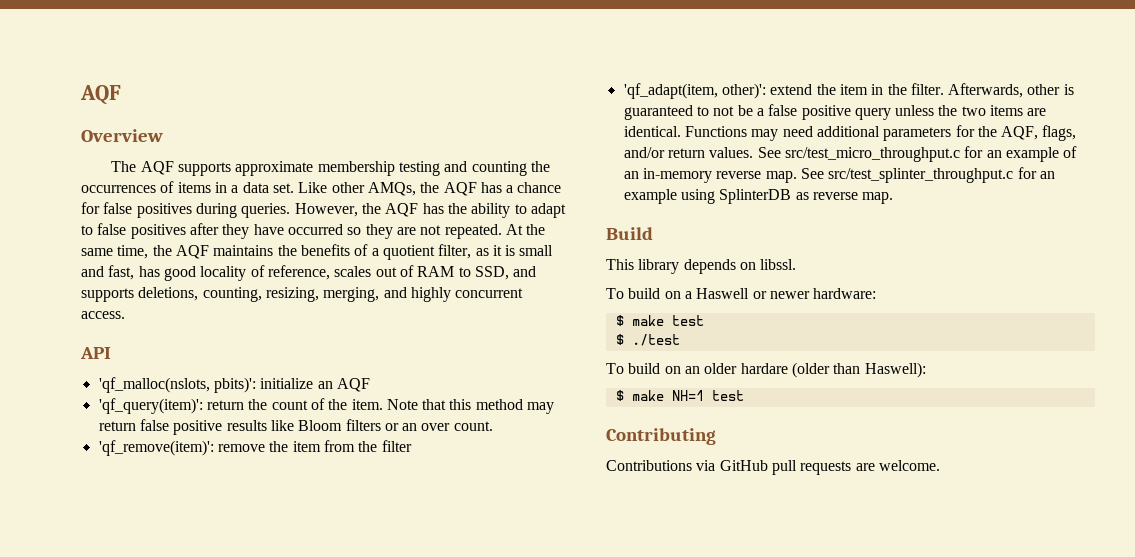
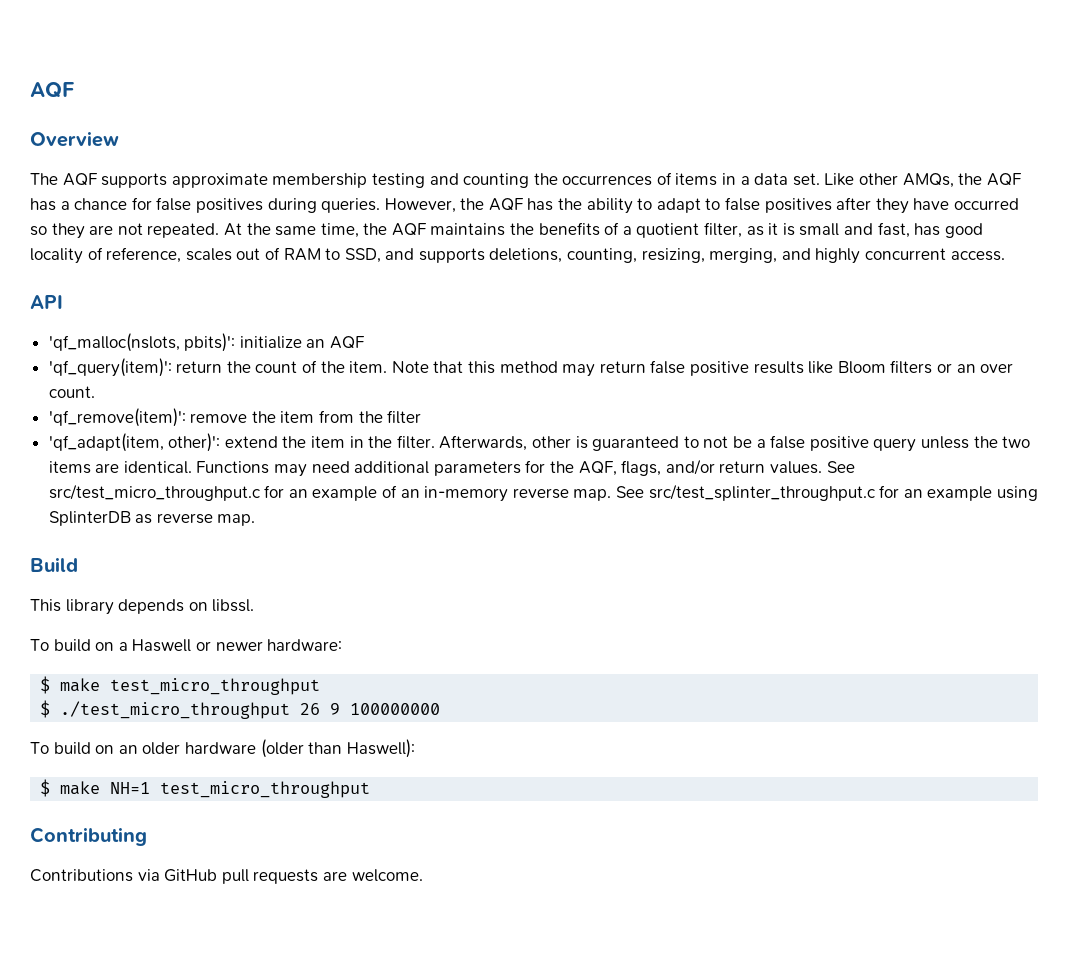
- $ make test
- $ ./test
+ $ make test_micro_throughput
+ $ ./test_micro_throughput 26 9 100000000
- To build on an older hardare (older than Haswell):
+ To build on an older hardware (older than Haswell):
- $ make NH=1 test
+ $ make NH=1 test_micro_throughput

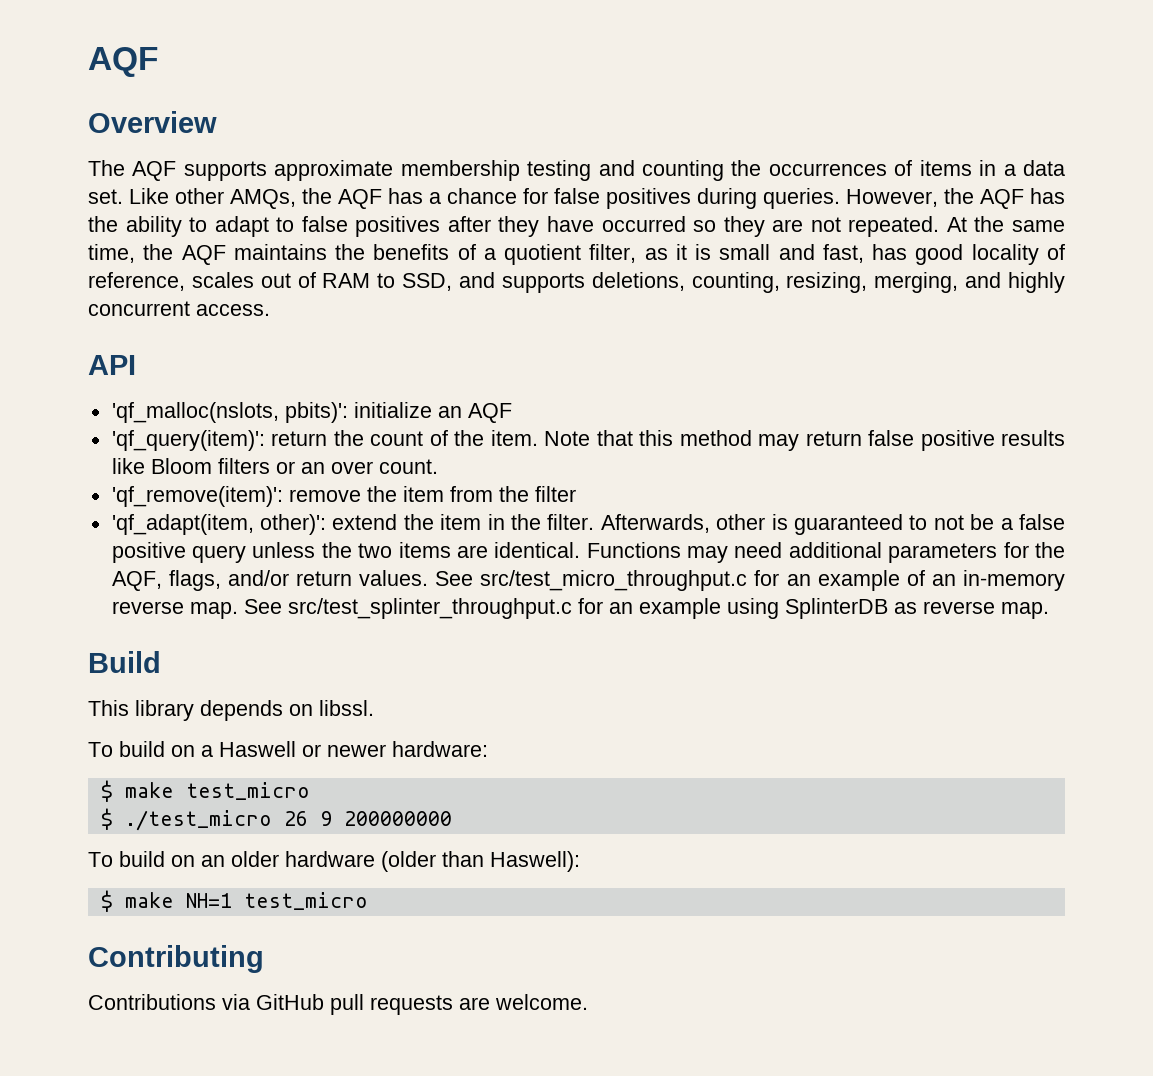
- $ make test_micro_throughput
- $ ./test_micro_throughput 26 9 100000000
+ $ make test_micro
+ $ ./test_micro 26 9 200000000
- $ make NH=1 test_micro_throughput
+ $ make NH=1 test_micro

